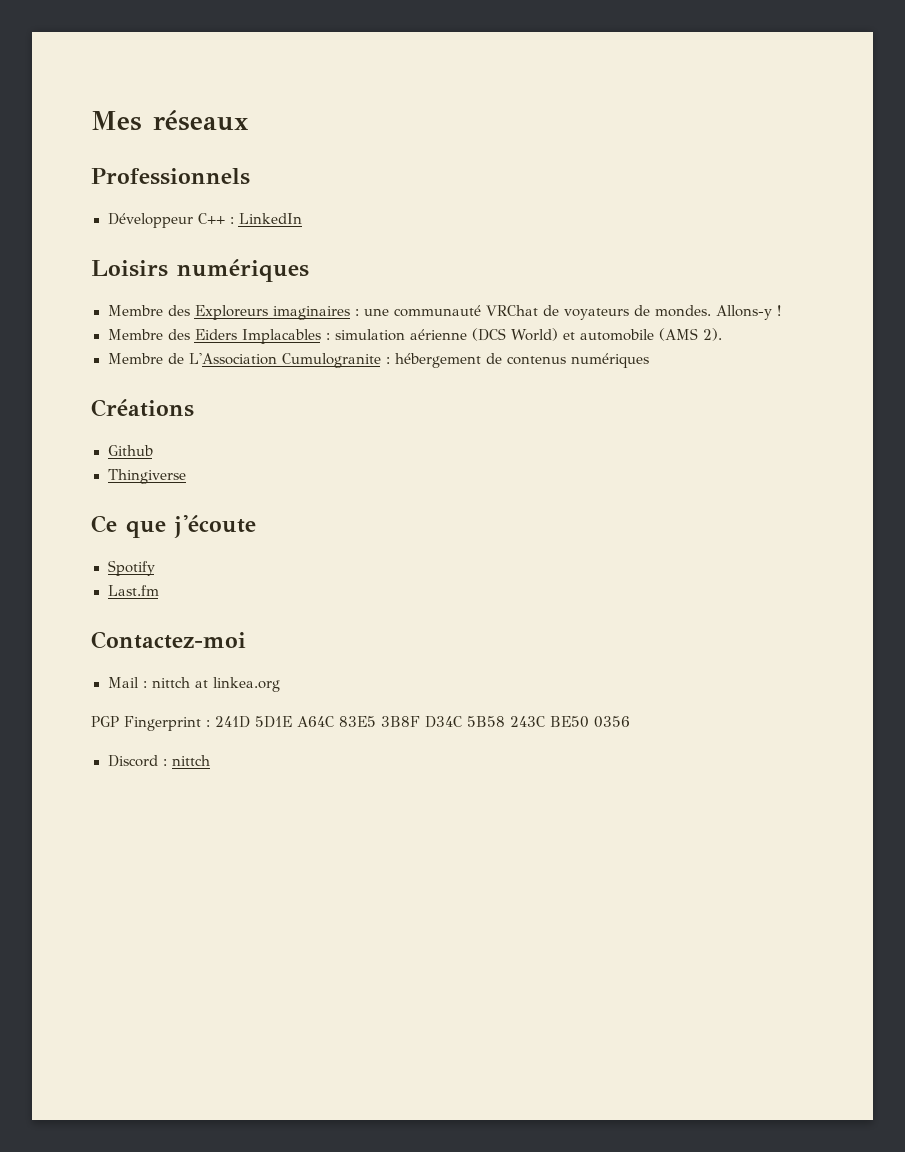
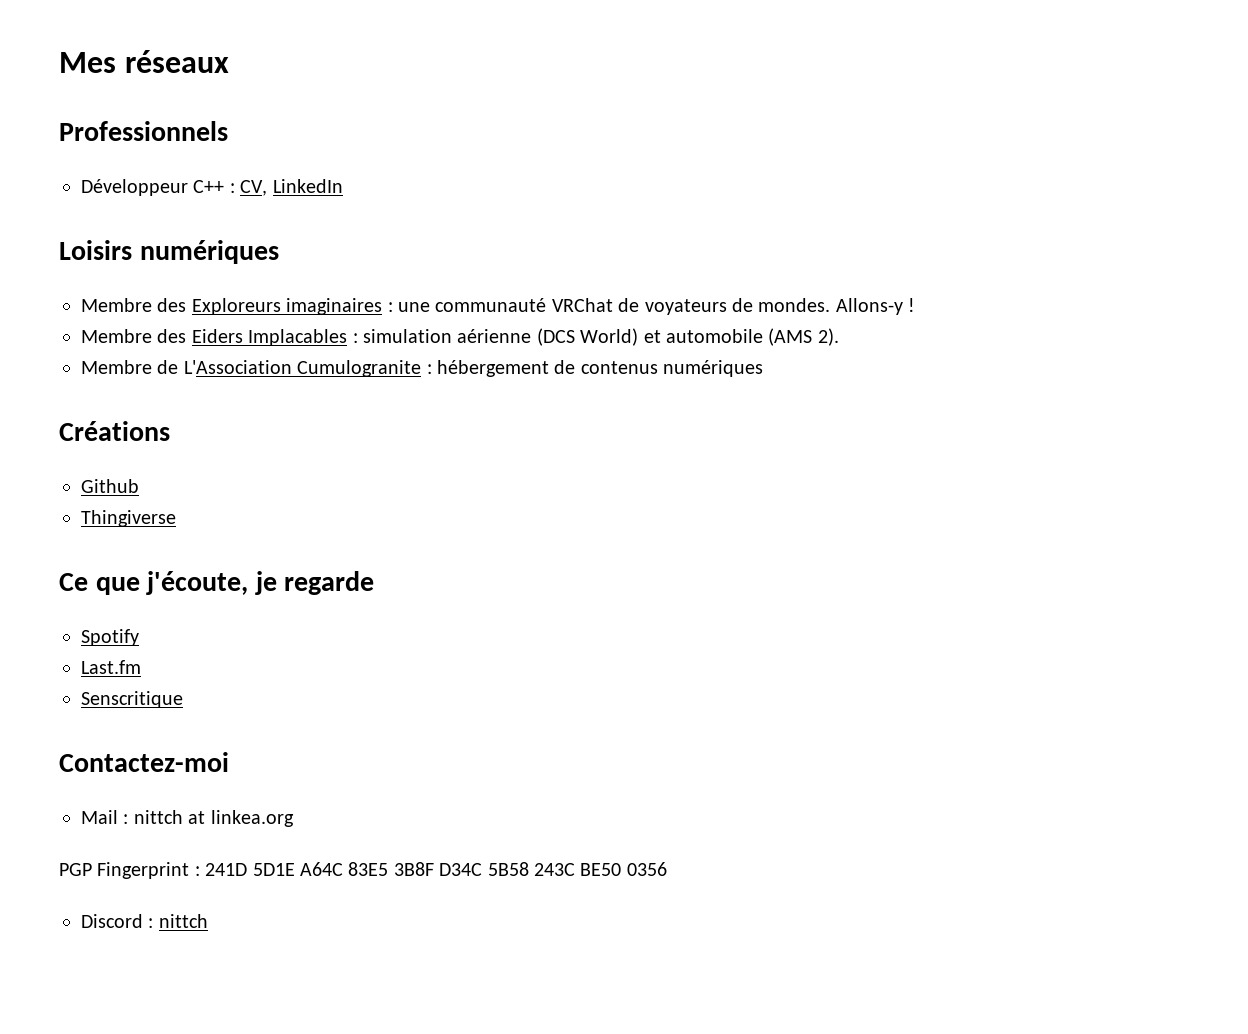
- Développeur C++ : LinkedIn
+ Développeur C++ : CV, LinkedIn
- Ce que j'écoute
+ Ce que j'écoute, je regarde
+ Senscritique

